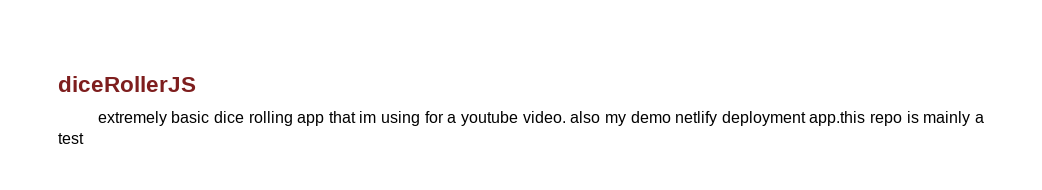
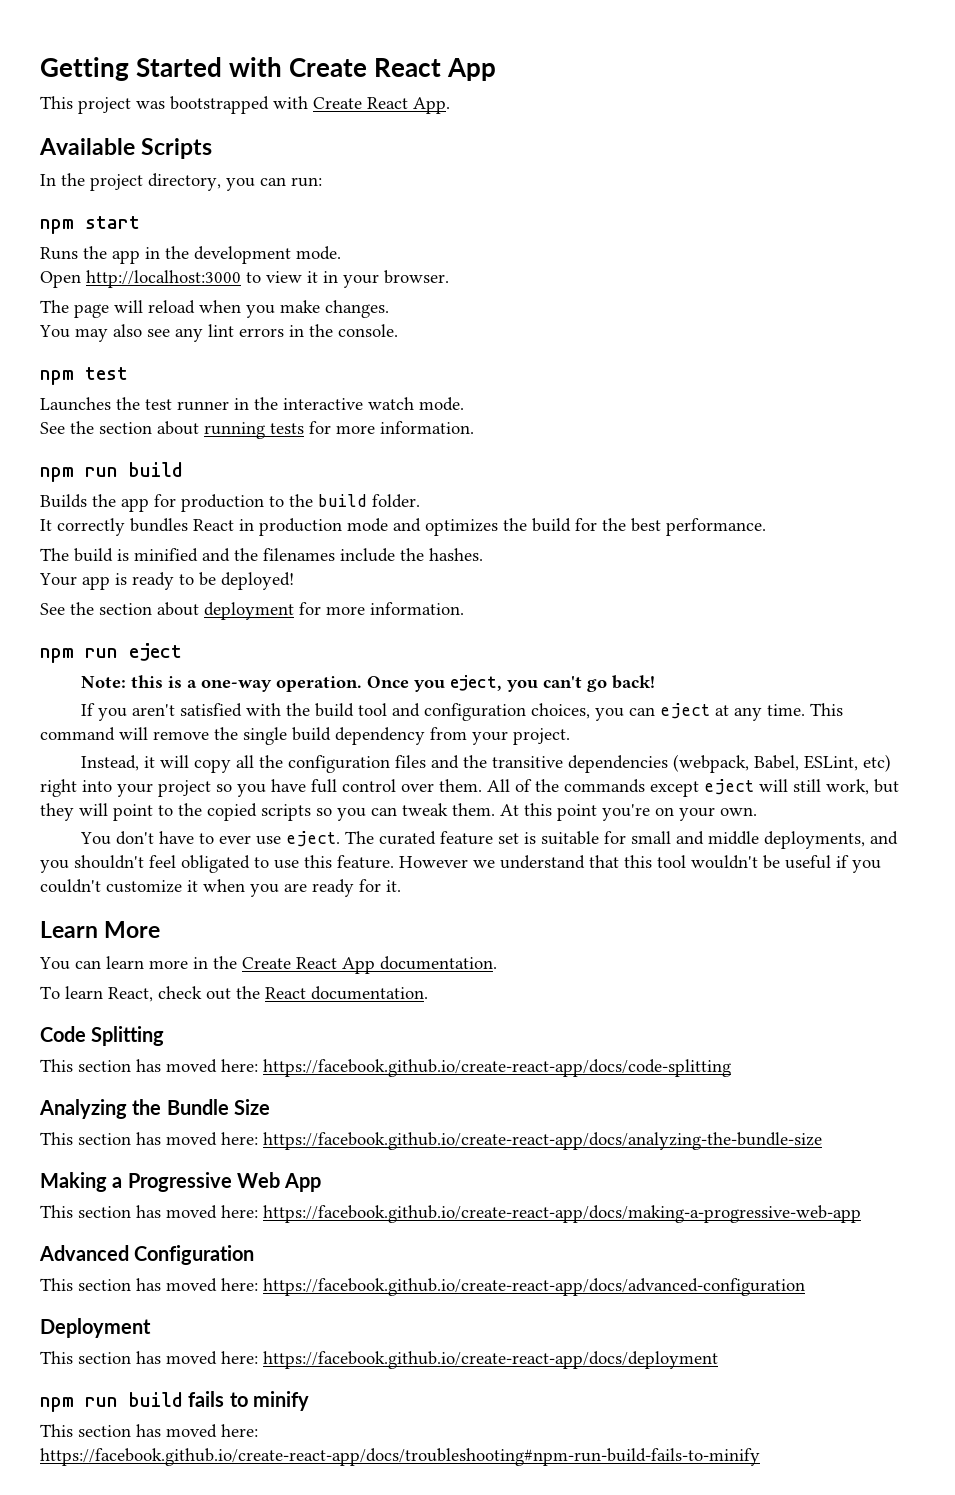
- diceRollerJS
- extremely basic dice rolling app that im using for a youtube video. also my demo netlify deployment app.this repo is mainly a test
+ Getting Started with Create React App
+ This project was bootstrapped with Create React App.
+ Available Scripts
+ In the project directory, you can run:
+ npm start
+ Runs the app in the development mode.
+ Open http://localhost:3000 to view it in your browser.
+ The page will reload when you make changes.
+ You may also see any lint errors in the console.
+ npm test
+ Launches the test runner in the interactive watch mode.
+ See the section about running tests for more information.
+ npm run build
+ Builds the app for production to the build folder.
+ It correctly bundles React in production mode and optimizes the build for the best performance.
+ The build is minified and the filenames include the hashes.
+ Your app is ready to be deployed!
+ See the section about deployment for more information.
+ npm run eject
+ Note: this is a one-way operation. Once you eject, you can't go back!
+ If you aren't satisfied with the build tool and configuration choices, you can eject at any time. This command will remove the single build dependency from your project.
+ Instead, it will copy all the configuration files and the transitive dependencies (webpack, Babel, ESLint, etc) right into your project so you have full control over them. All of the commands except eject will still work, but they will point to the copied scripts so you can tweak them. At this point you're on your own.
+ You don't have to ever use eject. The curated feature set is suitable for small and middle deployments, and you shouldn't feel obligated to use this feature. However we understand that this tool wouldn't be useful if you couldn't customize it when you are ready for it.
+ Learn More
+ You can learn more in the Create React App documentation.
+ To learn React, check out the React documentation.
+ Code Splitting
+ This section has moved here: https://facebook.github.io/create-react-app/docs/code-splitting
+ Analyzing the Bundle Size
+ This section has moved here: https://facebook.github.io/create-react-app/docs/analyzing-the-bundle-size
+ Making a Progressive Web App
+ This section has moved here: https://facebook.github.io/create-react-app/docs/making-a-progressive-web-app
+ Advanced Configuration
+ This section has moved here: https://facebook.github.io/create-react-app/docs/advanced-configuration
+ Deployment
+ This section has moved here: https://facebook.github.io/create-react-app/docs/deployment
+ npm run build fails to minify
+ This section has moved here: https://facebook.github.io/create-react-app/docs/troubleshooting#npm-run-build-fails-to-minify

